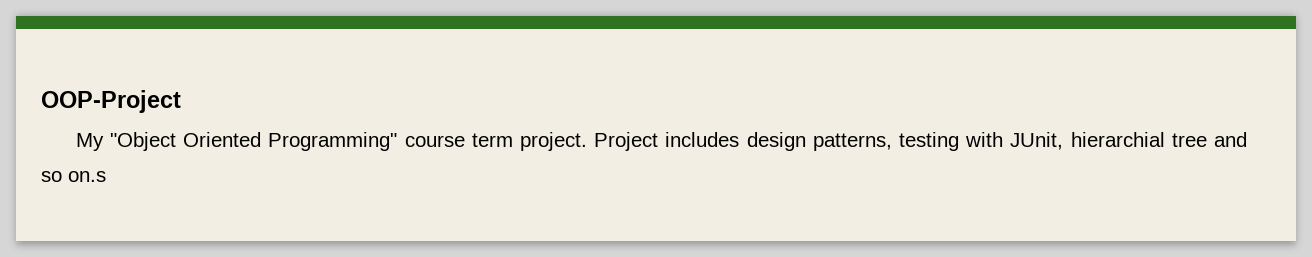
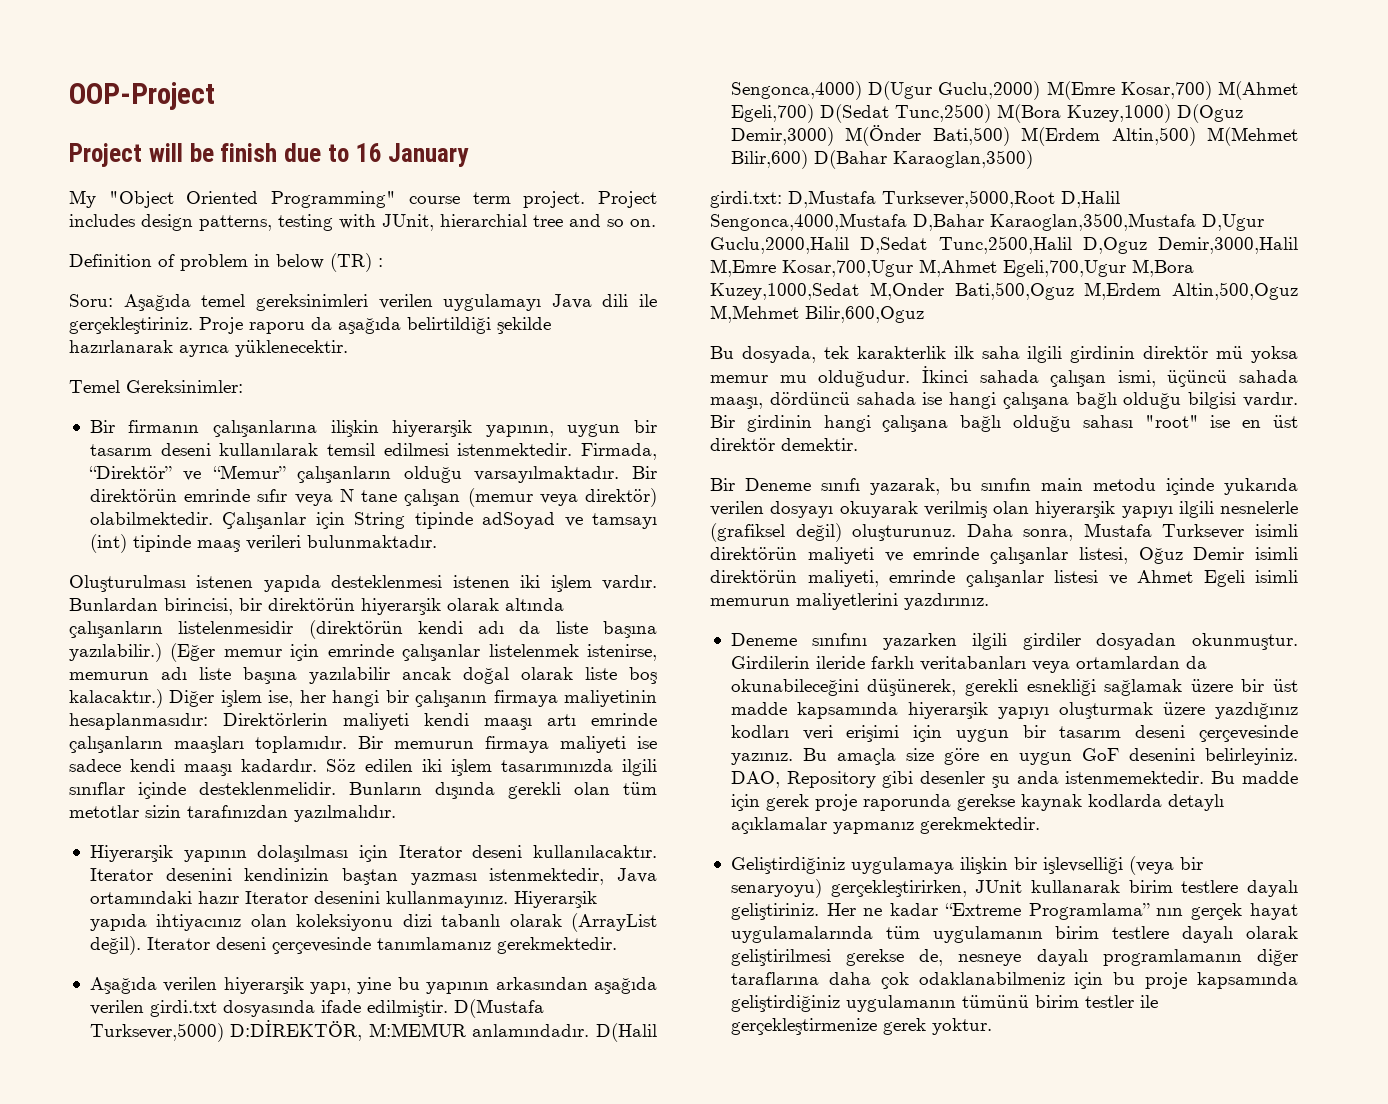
+ Project will be finish due to 16 January
- Project includes design patterns, testing with JUnit, hierarchial tree and so on.s
+ Project includes design patterns, testing with JUnit, hierarchial tree and so on.
+ Definition of problem in below (TR) :
+ Soru: Aşağıda temel gereksinimleri verilen uygulamayı Java dili ile gerçekleştiriniz. Proje raporu da aşağıda belirtildiği şekilde hazırlanarak ayrıca yüklenecektir.
+ Temel Gereksinimler:
+ Bir firmanın çalışanlarına ilişkin hiyerarşik yapının, uygun bir tasarım deseni kullanılarak temsil edilmesi istenmektedir. Firmada, “Direktör” ve “Memur” çalışanların olduğu varsayılmaktadır. Bir direktörün emrinde sıfır veya N tane çalışan (memur veya direktör) olabilmektedir. Çalışanlar için String tipinde adSoyad ve tamsayı (int) tipinde maaş verileri bulunmaktadır.
+ Oluşturulması istenen yapıda desteklenmesi istenen iki işlem vardır. Bunlardan birincisi, bir direktörün hiyerarşik olarak altında çalışanların listelenmesidir (direktörün kendi adı da liste başına yazılabilir.) (Eğer memur için emrinde çalışanlar listelenmek istenirse, memurun adı liste başına yazılabilir ancak doğal olarak liste boş kalacaktır.) Diğer işlem ise, her hangi bir çalışanın firmaya maliyetinin hesaplanmasıdır: Direktörlerin maliyeti kendi maaşı artı emrinde çalışanların maaşları toplamıdır. Bir memurun firmaya maliyeti ise sadece kendi maaşı kadardır. Söz edilen iki işlem tasarımınızda ilgili sınıflar içinde desteklenmelidir. Bunların dışında gerekli olan tüm metotlar sizin tarafınızdan yazılmalıdır.
+ Hiyerarşik yapının dolaşılması için Iterator deseni kullanılacaktır. Iterator desenini kendinizin baştan yazması istenmektedir, Java ortamındaki hazır Iterator desenini kullanmayınız. Hiyerarşik yapıda ihtiyacınız olan koleksiyonu dizi tabanlı olarak (ArrayList değil). Iterator deseni çerçevesinde tanımlamanız gerekmektedir.
+ Aşağıda verilen hiyerarşik yapı, yine bu yapının arkasından aşağıda verilen girdi.txt dosyasında ifade edilmiştir. D(Mustafa Turksever,5000) D:DİREKTÖR, M:MEMUR anlamındadır. D(Halil Sengonca,4000) D(Ugur Guclu,2000) M(Emre Kosar,700) M(Ahmet Egeli,700) D(Sedat Tunc,2500) M(Bora Kuzey,1000) D(Oguz Demir,3000) M(Önder Bati,500) M(Erdem Altin,500) M(Mehmet Bilir,600) D(Bahar Karaoglan,3500)
+ girdi.txt: D,Mustafa Turksever,5000,Root D,Halil Sengonca,4000,Mustafa D,Bahar Karaoglan,3500,Mustafa D,Ugur Guclu,2000,Halil D,Sedat Tunc,2500,Halil D,Oguz Demir,3000,Halil M,Emre Kosar,700,Ugur M,Ahmet Egeli,700,Ugur M,Bora Kuzey,1000,Sedat M,Onder Bati,500,Oguz M,Erdem Altin,500,Oguz M,Mehmet Bilir,600,Oguz
+ Bu dosyada, tek karakterlik ilk saha ilgili girdinin direktör mü yoksa memur mu olduğudur. İkinci sahada çalışan ismi, üçüncü sahada maaşı, dördüncü sahada ise hangi çalışana bağlı olduğu bilgisi vardır. Bir girdinin hangi çalışana bağlı olduğu sahası "root" ise en üst direktör demektir.
+ Bir Deneme sınıfı yazarak, bu sınıfın main metodu içinde yukarıda verilen dosyayı okuyarak verilmiş olan hiyerarşik yapıyı ilgili nesnelerle (grafiksel değil) oluşturunuz. Daha sonra, Mustafa Turksever isimli direktörün maliyeti ve emrinde çalışanlar listesi, Oğuz Demir isimli direktörün maliyeti, emrinde çalışanlar listesi ve Ahmet Egeli isimli memurun maliyetlerini yazdırınız.
+ Deneme sınıfını yazarken ilgili girdiler dosyadan okunmuştur. Girdilerin ileride farklı veritabanları veya ortamlardan da okunabileceğini düşünerek, gerekli esnekliği sağlamak üzere bir üst madde kapsamında hiyerarşik yapıyı oluşturmak üzere yazdığınız kodları veri erişimi için uygun bir tasarım deseni çerçevesinde yazınız. Bu amaçla size göre en uygun GoF desenini belirleyiniz. DAO, Repository gibi desenler şu anda istenmemektedir. Bu madde için gerek proje raporunda gerekse kaynak kodlarda detaylı açıklamalar yapmanız gerekmektedir.
+ Geliştirdiğiniz uygulamaya ilişkin bir işlevselliği (veya bir senaryoyu) gerçekleştirirken, JUnit kullanarak birim testlere dayalı geliştiriniz. Her ne kadar “Extreme Programlama” nın gerçek hayat uygulamalarında tüm uygulamanın birim testlere dayalı olarak geliştirilmesi gerekse de, nesneye dayalı programlamanın diğer taraflarına daha çok odaklanabilmeniz için bu proje kapsamında geliştirdiğiniz uygulamanın tümünü birim testler ile gerçekleştirmenize gerek yoktur.

